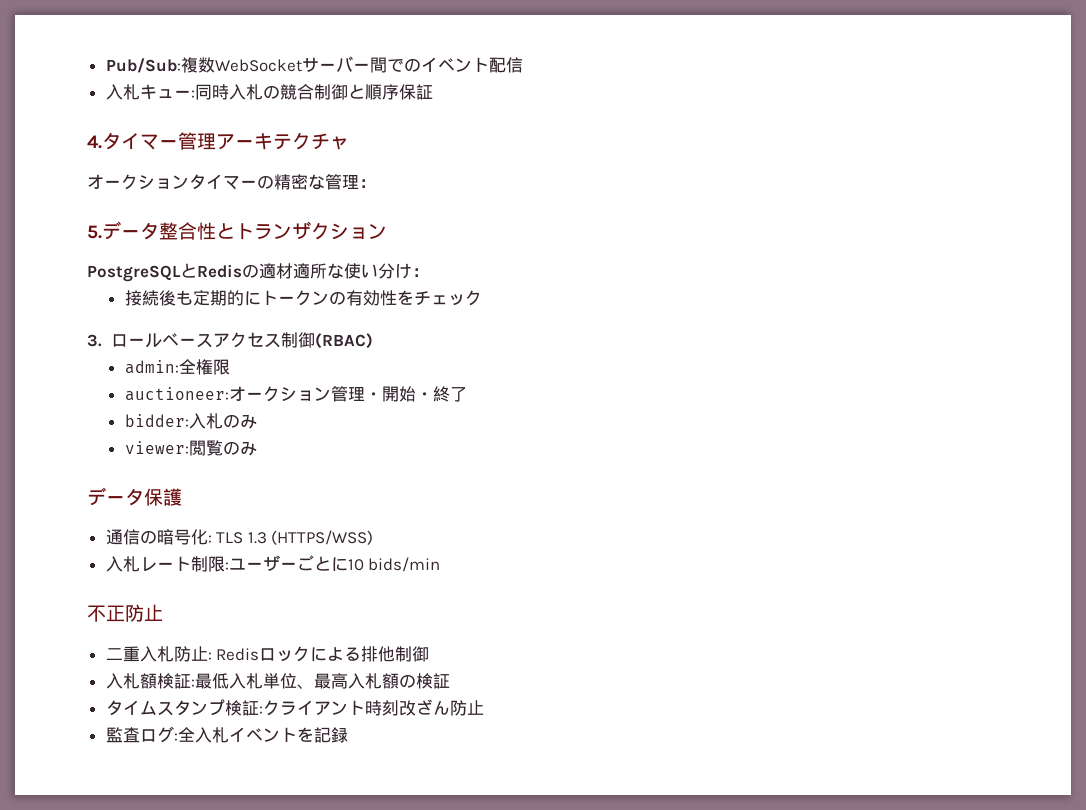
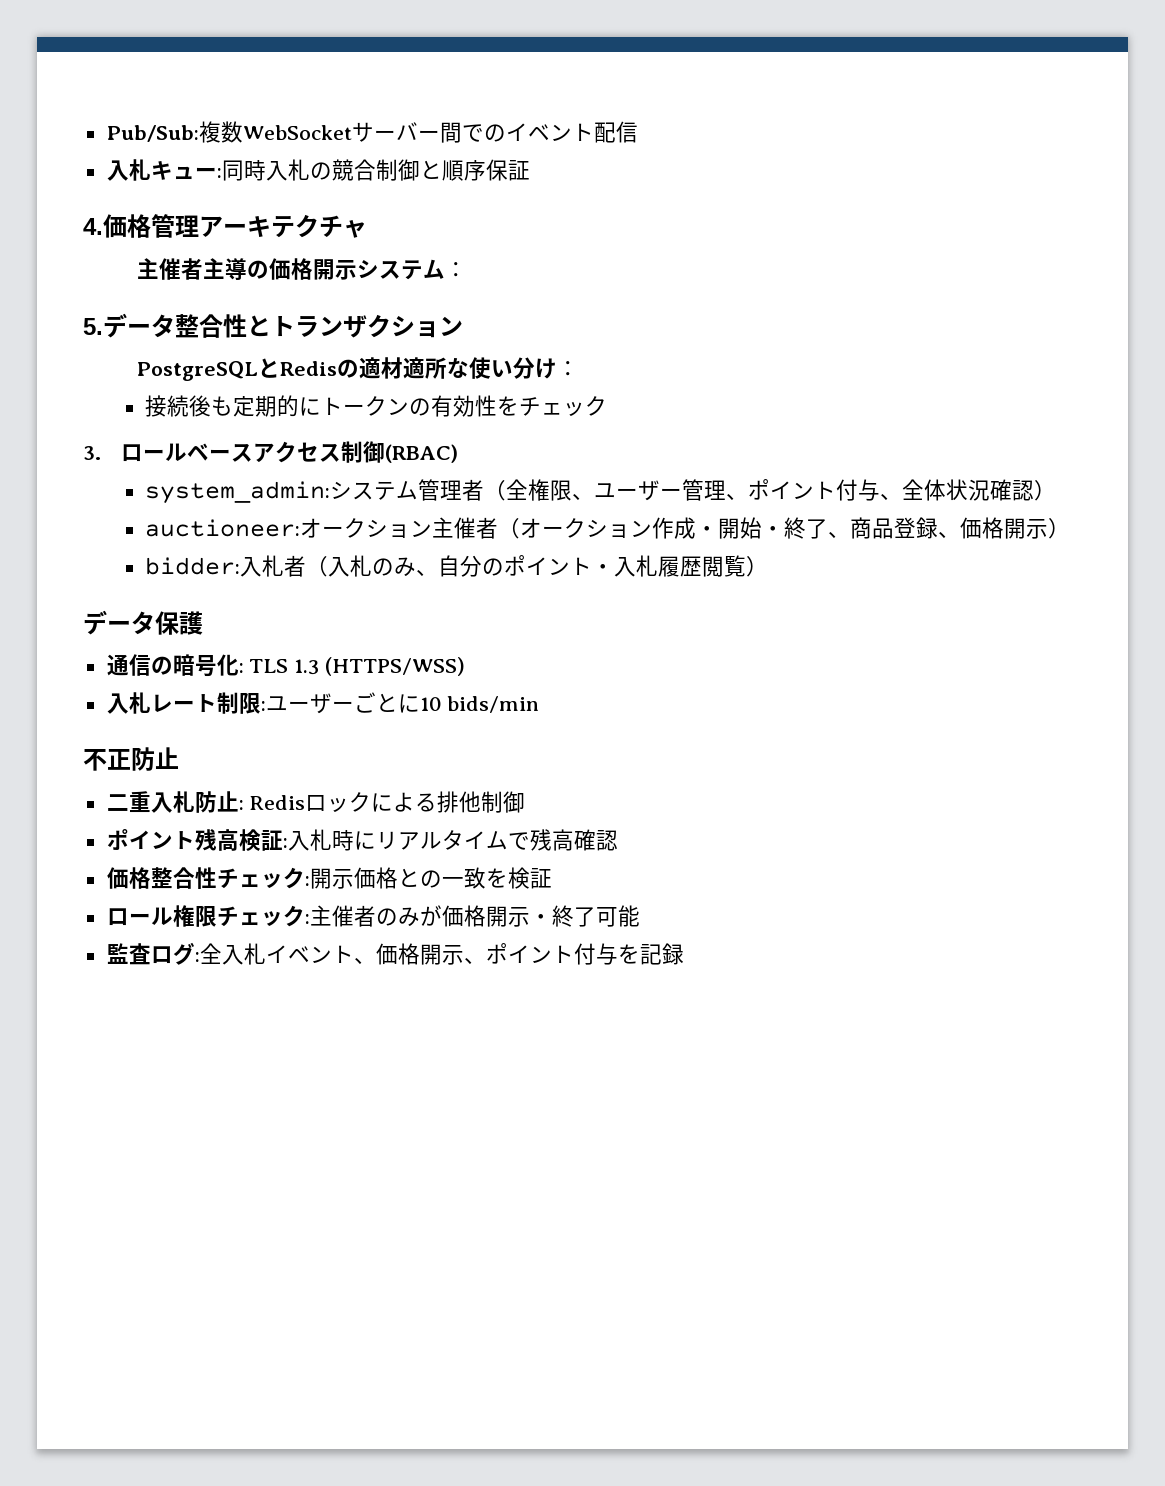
- 4.タイマー管理アーキテクチャ
+ 4.価格管理アーキテクチャ
- オークションタイマーの精密な管理：
+ 主催者主導の価格開示システム：
- admin:全権限
- auctioneer:オークション管理・開始・終了
+ system_admin:システム管理者（全権限、ユーザー管理、ポイント付与、全体状況確認）
+ auctioneer:オークション主催者（オークション作成・開始・終了、商品登録、価格開示）
- bidder:入札のみ
- viewer:閲覧のみ
+ bidder:入札者（入札のみ、自分のポイント・入札履歴閲覧）
- 入札額検証:最低入札単位、最高入札額の検証
- タイムスタンプ検証:クライアント時刻改ざん防止
+ ポイント残高検証:入札時にリアルタイムで残高確認
+ 価格整合性チェック:開示価格との一致を検証
+ ロール権限チェック:主催者のみが価格開示・終了可能
- 監査ログ:全入札イベントを記録
+ 監査ログ:全入札イベント、価格開示、ポイント付与を記録

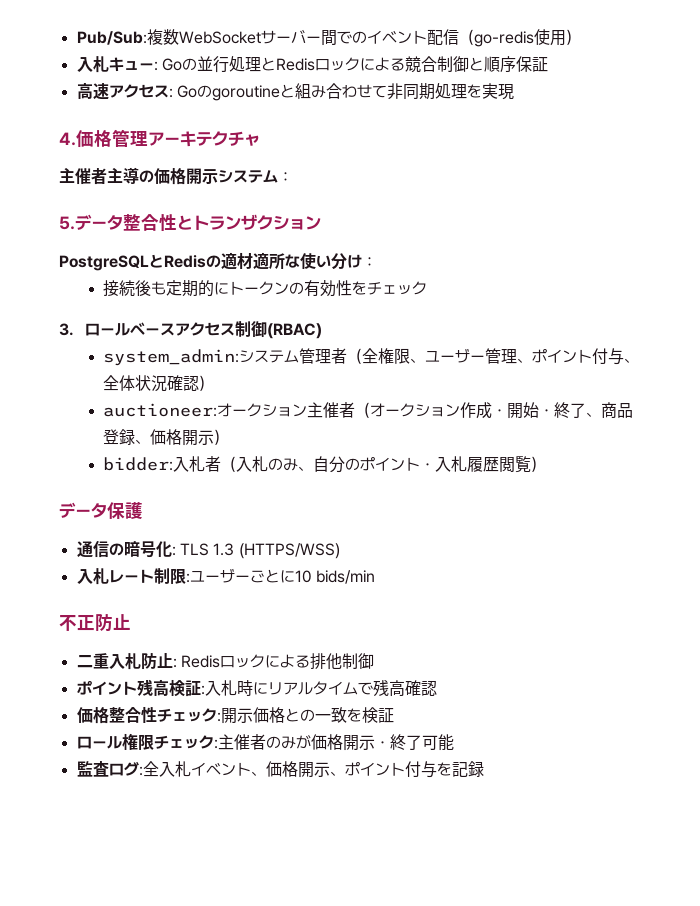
- Pub/Sub:複数WebSocketサーバー間でのイベント配信
+ Pub/Sub:複数WebSocketサーバー間でのイベント配信（go-redis使用）
- 入札キュー:同時入札の競合制御と順序保証
+ 入札キュー: Goの並行処理とRedisロックによる競合制御と順序保証
+ 高速アクセス: Goのgoroutineと組み合わせて非同期処理を実現

